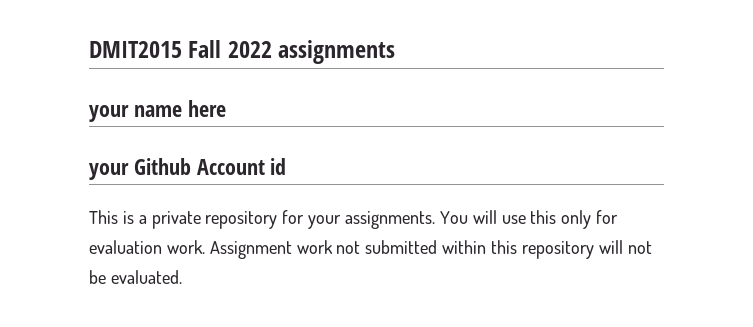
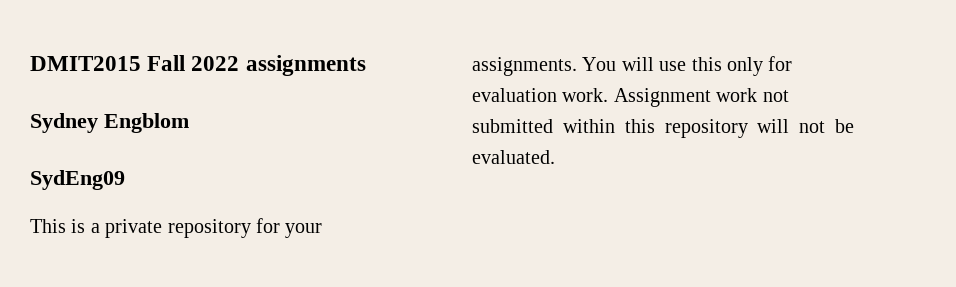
- your name here
- your Github Account id
+ Sydney Engblom
+ SydEng09

